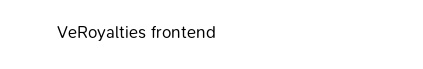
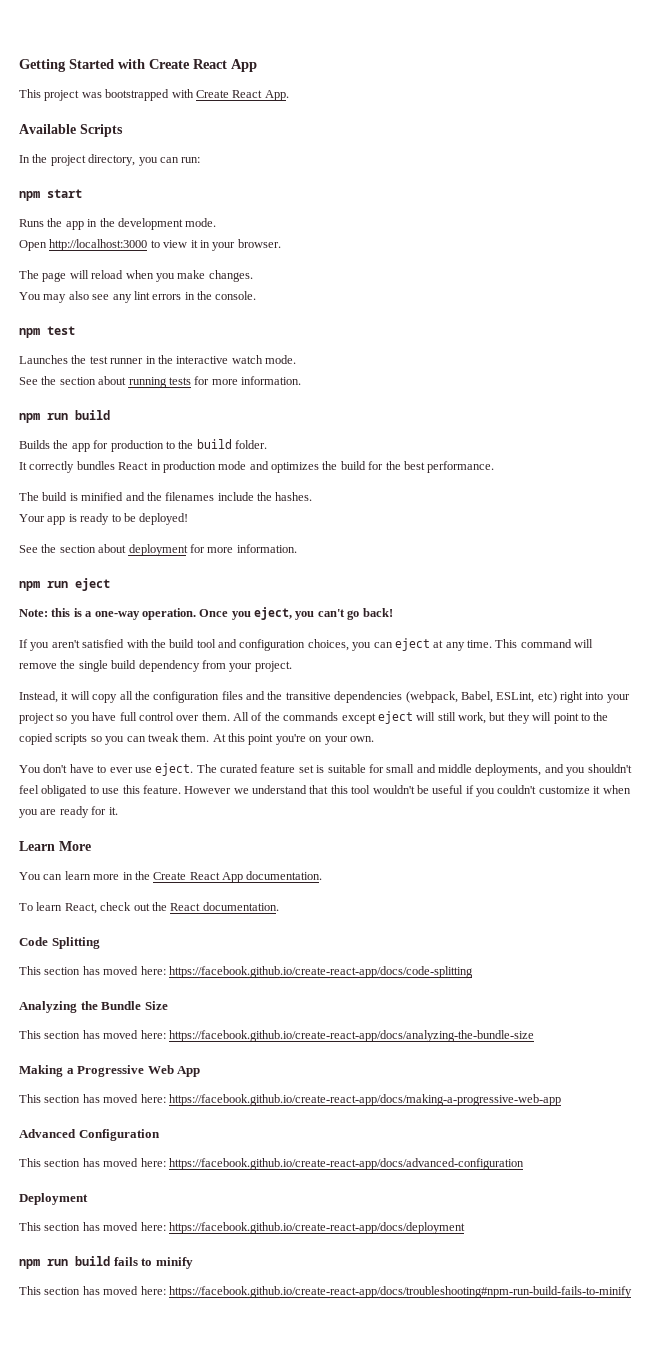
- VeRoyalties frontend
+ Getting Started with Create React App
+ This project was bootstrapped with Create React App.
+ Available Scripts
+ In the project directory, you can run:
+ npm start
+ Runs the app in the development mode.
+ Open http://localhost:3000 to view it in your browser.
+ The page will reload when you make changes.
+ You may also see any lint errors in the console.
+ npm test
+ Launches the test runner in the interactive watch mode.
+ See the section about running tests for more information.
+ npm run build
+ Builds the app for production to the build folder.
+ It correctly bundles React in production mode and optimizes the build for the best performance.
+ The build is minified and the filenames include the hashes.
+ Your app is ready to be deployed!
+ See the section about deployment for more information.
+ npm run eject
+ Note: this is a one-way operation. Once you eject, you can't go back!
+ If you aren't satisfied with the build tool and configuration choices, you can eject at any time. This command will remove the single build dependency from your project.
+ Instead, it will copy all the configuration files and the transitive dependencies (webpack, Babel, ESLint, etc) right into your project so you have full control over them. All of the commands except eject will still work, but they will point to the copied scripts so you can tweak them. At this point you're on your own.
+ You don't have to ever use eject. The curated feature set is suitable for small and middle deployments, and you shouldn't feel obligated to use this feature. However we understand that this tool wouldn't be useful if you couldn't customize it when you are ready for it.
+ Learn More
+ You can learn more in the Create React App documentation.
+ To learn React, check out the React documentation.
+ Code Splitting
+ This section has moved here: https://facebook.github.io/create-react-app/docs/code-splitting
+ Analyzing the Bundle Size
+ This section has moved here: https://facebook.github.io/create-react-app/docs/analyzing-the-bundle-size
+ Making a Progressive Web App
+ This section has moved here: https://facebook.github.io/create-react-app/docs/making-a-progressive-web-app
+ Advanced Configuration
+ This section has moved here: https://facebook.github.io/create-react-app/docs/advanced-configuration
+ Deployment
+ This section has moved here: https://facebook.github.io/create-react-app/docs/deployment
+ npm run build fails to minify
+ This section has moved here: https://facebook.github.io/create-react-app/docs/troubleshooting#npm-run-build-fails-to-minify

